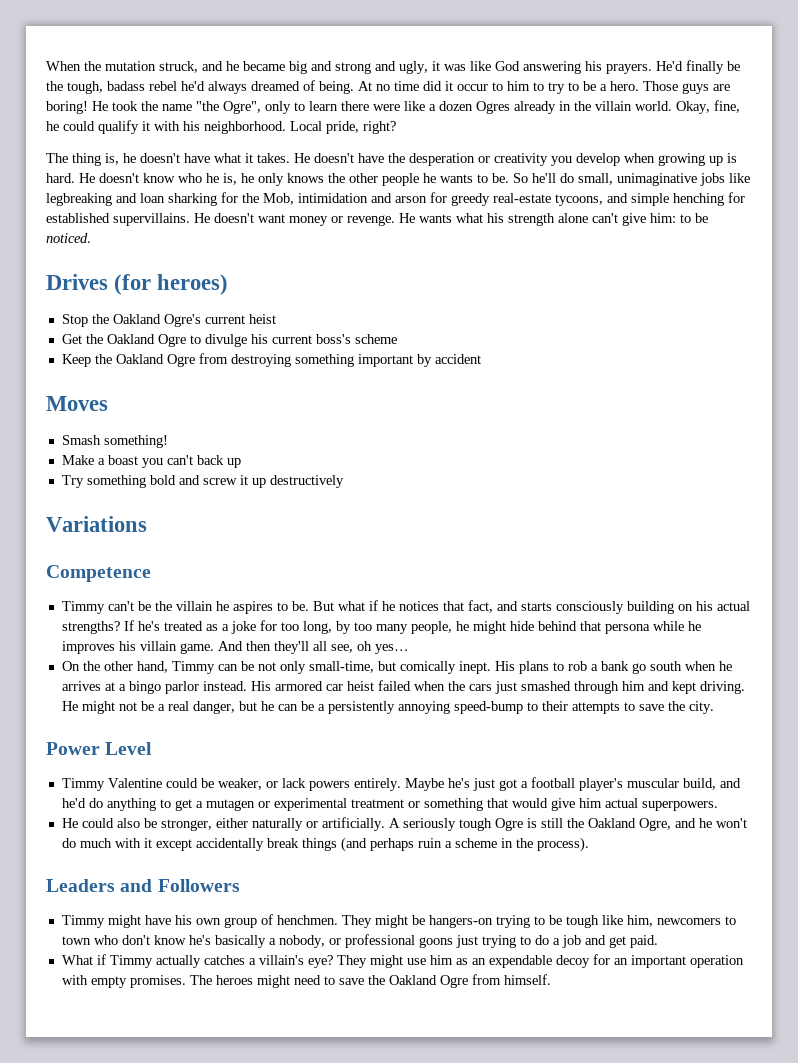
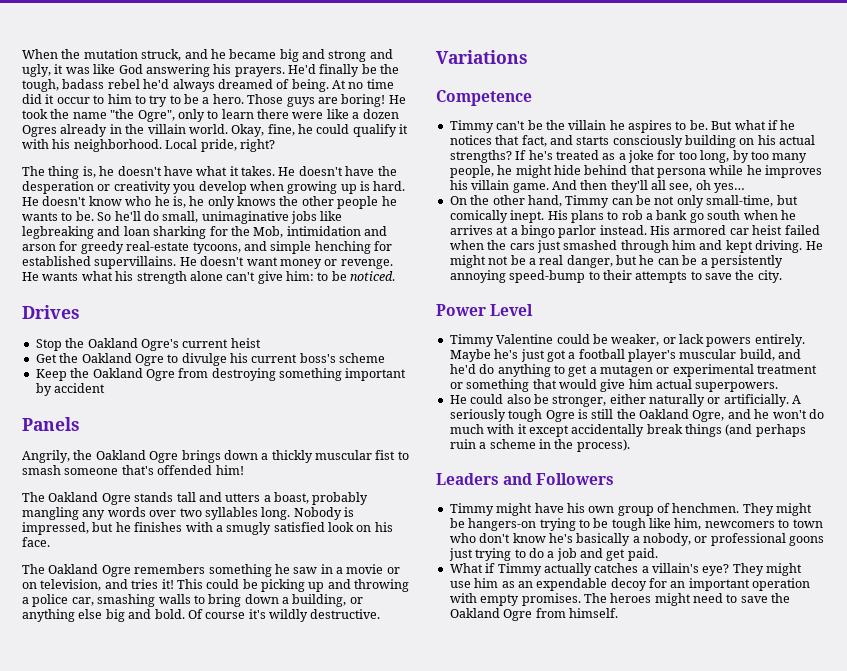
- Drives (for heroes)
+ Drives
- Moves
- Smash something!
- Make a boast you can't back up
- Try something bold and screw it up destructively
+ Panels
+ Angrily, the Oakland Ogre brings down a thickly muscular fist to smash someone that's offended him!
+ The Oakland Ogre stands tall and utters a boast, probably mangling any words over two syllables long. Nobody is impressed, but he finishes with a smugly satisfied look on his face.
+ The Oakland Ogre remembers something he saw in a movie or on television, and tries it! This could be picking up and throwing a police car, smashing walls to bring down a building, or anything else big and bold. Of course it's wildly destructive.

